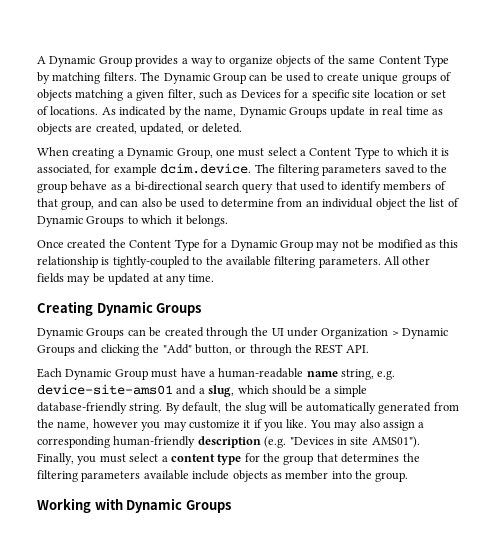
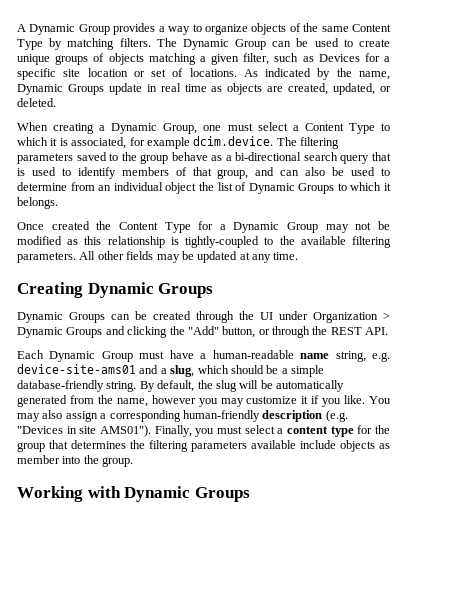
- When creating a Dynamic Group, one must select a Content Type to which it is associated, for example dcim.device. The filtering parameters saved to the group behave as a bi-directional search query that used to identify members of that group, and can also be used to determine from an individual object the list of Dynamic Groups to which it belongs.
+ When creating a Dynamic Group, one must select a Content Type to which it is associated, for example dcim.device. The filtering parameters saved to the group behave as a bi-directional search query that is used to identify members of that group, and can also be used to determine from an individual object the list of Dynamic Groups to which it belongs.

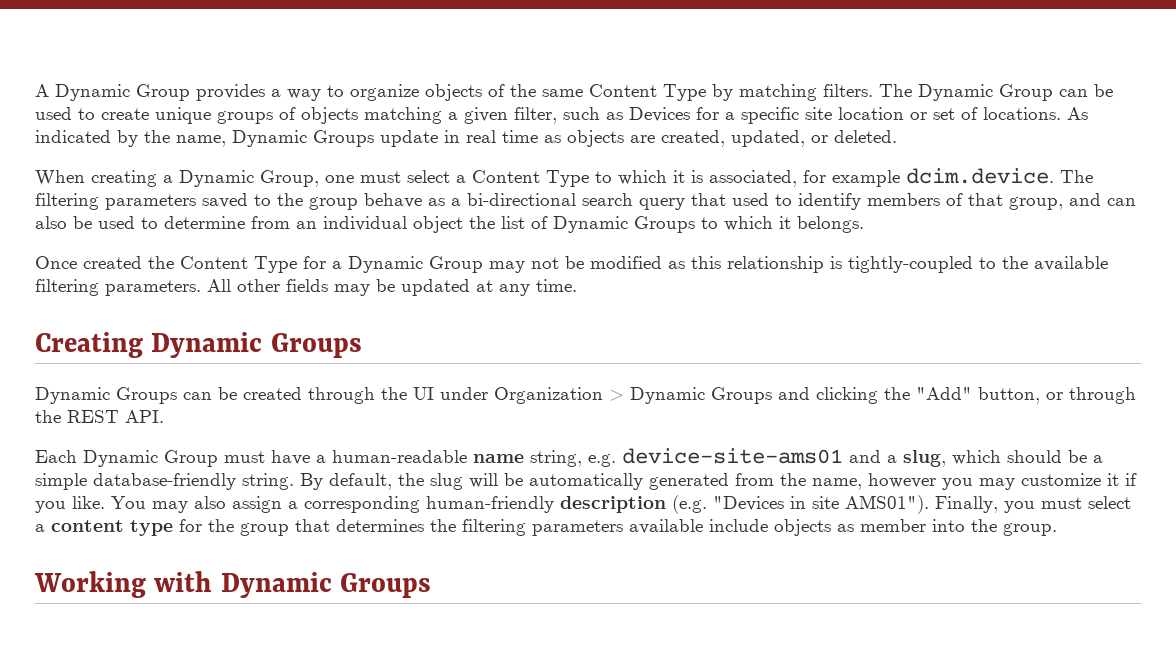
- When creating a Dynamic Group, one must select a Content Type to which it is associated, for example dcim.device. The filtering parameters saved to the group behave as a bi-directional search query that is used to identify members of that group, and can also be used to determine from an individual object the list of Dynamic Groups to which it belongs.
+ When creating a Dynamic Group, one must select a Content Type to which it is associated, for example dcim.device. The filtering parameters saved to the group behave as a bi-directional search query that used to identify members of that group, and can also be used to determine from an individual object the list of Dynamic Groups to which it belongs.

